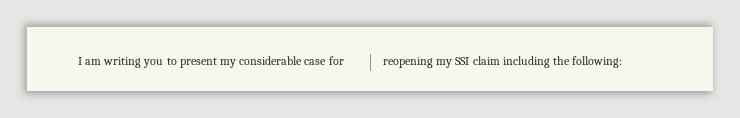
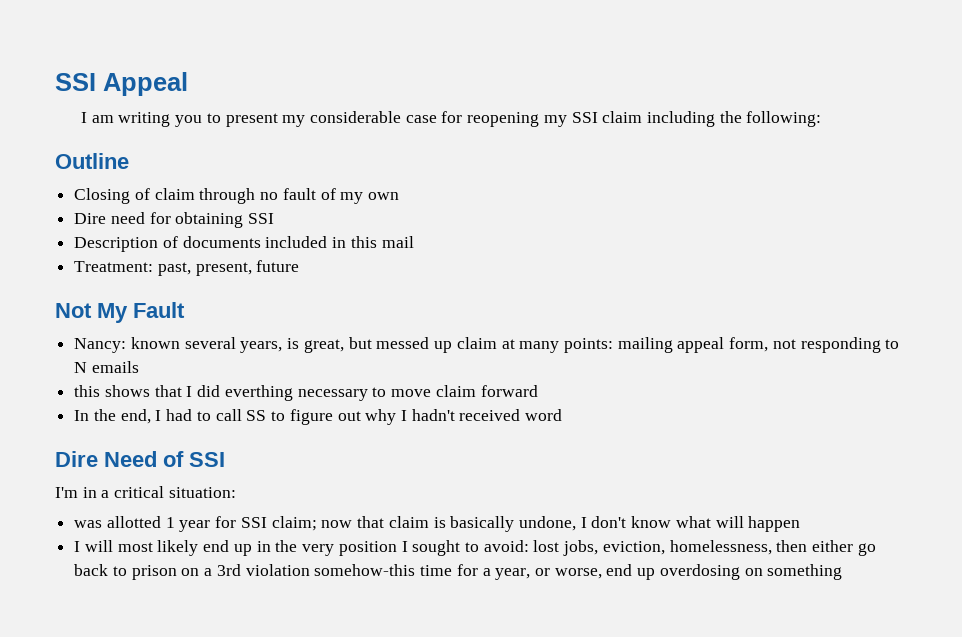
+ SSI Appeal
+ Outline
+ Closing of claim through no fault of my own
+ Dire need for obtaining SSI
+ Description of documents included in this mail
+ Treatment: past, present, future
+ Not My Fault
+ Nancy: known several years, is great, but messed up claim at many points: mailing appeal form, not responding to N emails
+ this shows that I did everthing necessary to move claim forward
+ In the end, I had to call SS to figure out why I hadn't received word
+ Dire Need of SSI
+ I'm in a critical situation:
+ was allotted 1 year for SSI claim; now that claim is basically undone, I don't know what will happen
+ I will most likely end up in the very position I sought to avoid: lost jobs, eviction, homelessness, then either go back to prison on a 3rd violation somehow-this time for a year, or worse, end up overdosing on something

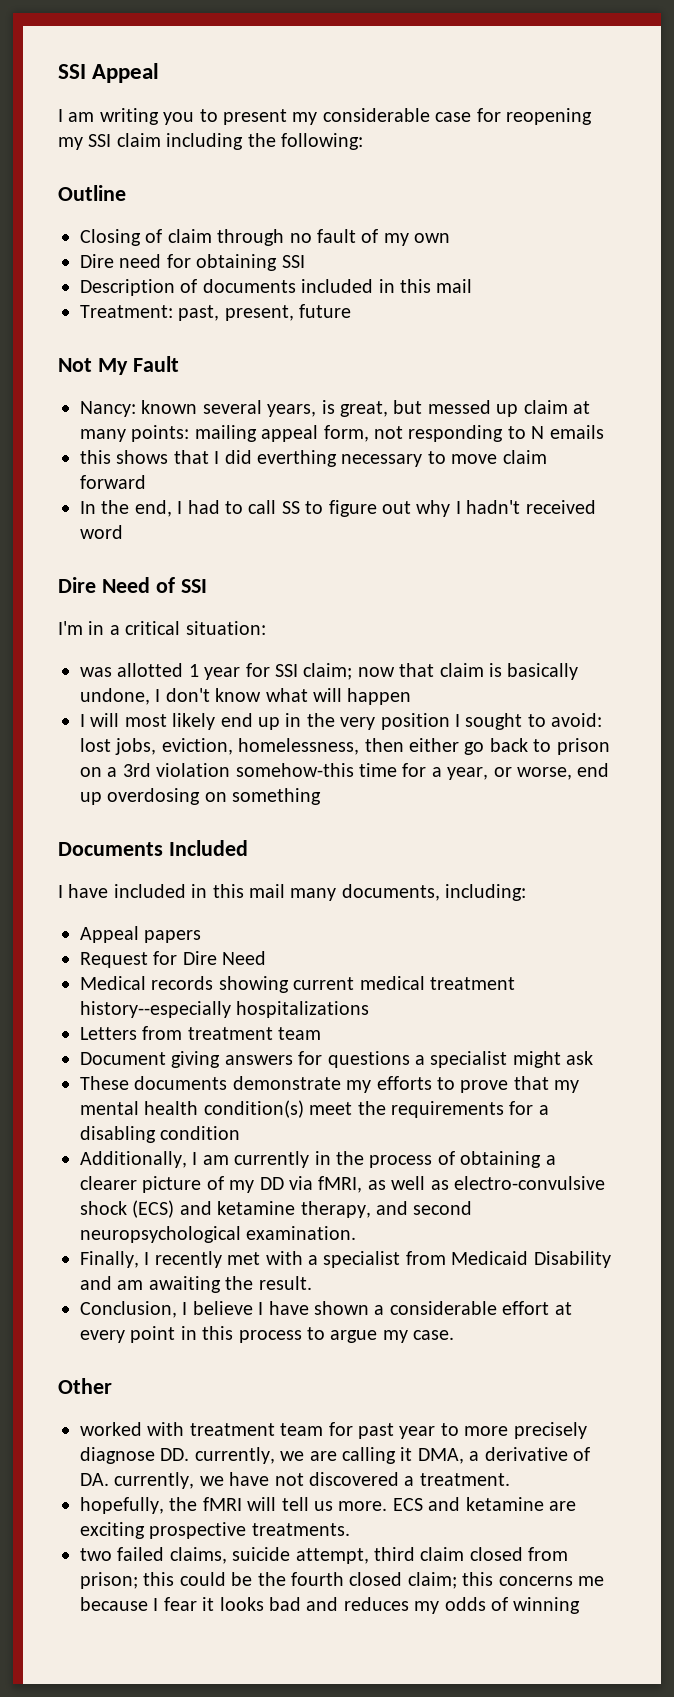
+ Documents Included
+ I have included in this mail many documents, including:
+ Appeal papers
+ Request for Dire Need
+ Medical records showing current medical treatment history--especially hospitalizations
+ Letters from treatment team
+ Document giving answers for questions a specialist might ask
+ These documents demonstrate my efforts to prove that my mental health condition(s) meet the requirements for a disabling condition
+ Additionally, I am currently in the process of obtaining a clearer picture of my DD via fMRI, as well as electro-convulsive shock (ECS) and ketamine therapy, and second neuropsychological examination.
+ Finally, I recently met with a specialist from Medicaid Disability and am awaiting the result.
+ Conclusion, I believe I have shown a considerable effort at every point in this process to argue my case.
+ Other
+ worked with treatment team for past year to more precisely diagnose DD. currently, we are calling it DMA, a derivative of DA. currently, we have not discovered a treatment.
+ hopefully, the fMRI will tell us more. ECS and ketamine are exciting prospective treatments.
+ two failed claims, suicide attempt, third claim closed from prison; this could be the fourth closed claim; this concerns me because I fear it looks bad and reduces my odds of winning

